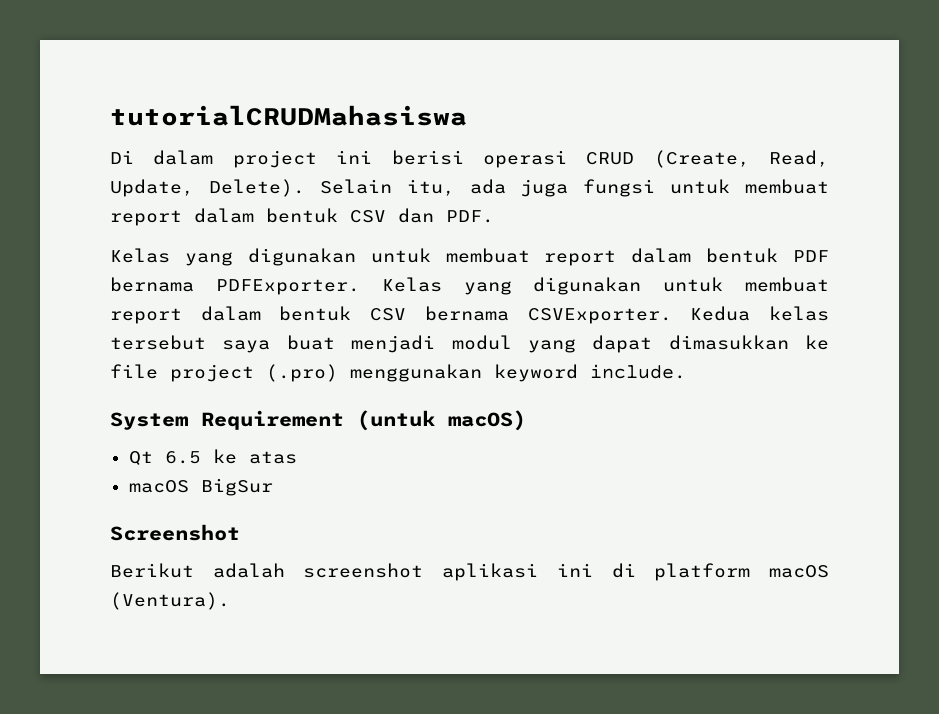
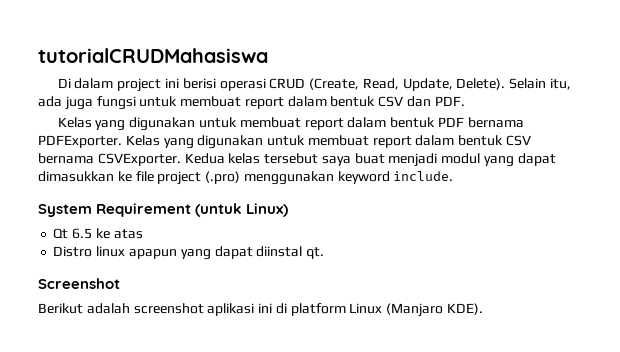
- System Requirement (untuk macOS)
+ System Requirement (untuk Linux)
- macOS BigSur
+ Distro linux apapun yang dapat diinstal qt.
- Berikut adalah screenshot aplikasi ini di platform macOS (Ventura).
+ Berikut adalah screenshot aplikasi ini di platform Linux (Manjaro KDE).

